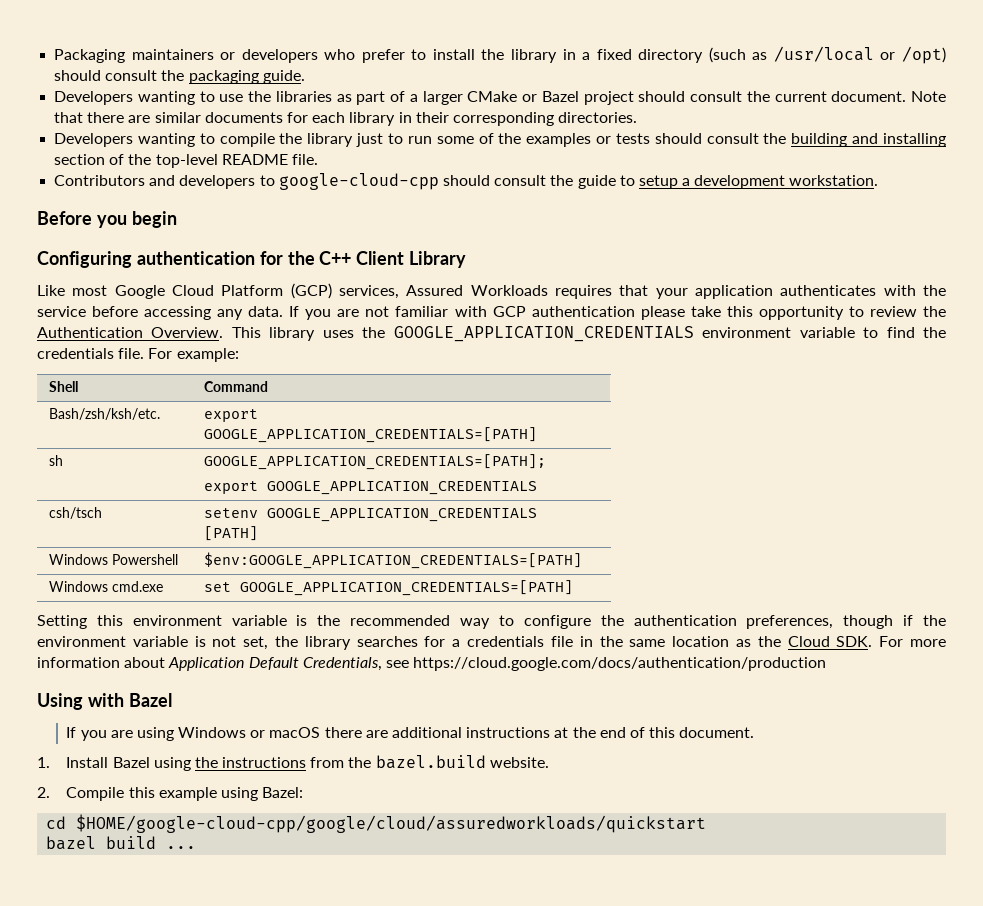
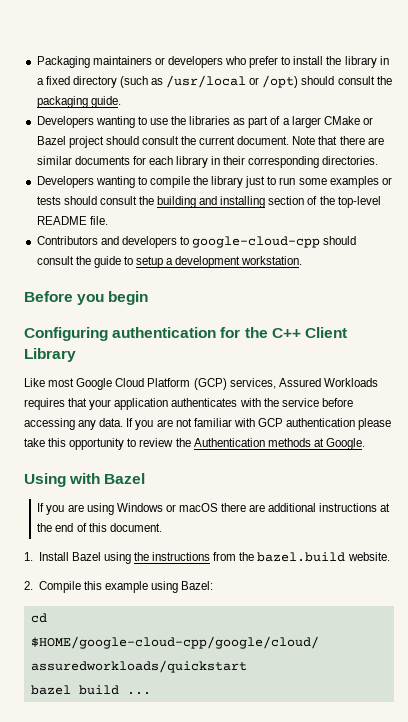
- Developers wanting to compile the library just to run some of the examples or tests should consult the building and installing section of the top-level README file.
+ Developers wanting to compile the library just to run some examples or tests should consult the building and installing section of the top-level README file.
- If you are not familiar with GCP authentication please take this opportunity to review the Authentication Overview. This library uses the GOOGLE_APPLICATION_CREDENTIALS environment variable to find the credentials file. For example:
- Shell | Command
- Bash/zsh/ksh/etc. | export GOOGLE_APPLICATION_CREDENTIALS=[PATH]
- sh | GOOGLE_APPLICATION_CREDENTIALS=[PATH];
- export GOOGLE_APPLICATION_CREDENTIALS
- csh/tsch | setenv GOOGLE_APPLICATION_CREDENTIALS [PATH]
- Windows Powershell | $env:GOOGLE_APPLICATION_CREDENTIALS=[PATH]
- Windows cmd.exe | set GOOGLE_APPLICATION_CREDENTIALS=[PATH]
- Setting this environment variable is the recommended way to configure the authentication preferences, though if the environment variable is not set, the library searches for a credentials file in the same location as the Cloud SDK. For more information about Application Default Credentials, see https://cloud.google.com/docs/authentication/production
+ If you are not familiar with GCP authentication please take this opportunity to review the Authentication methods at Google.

